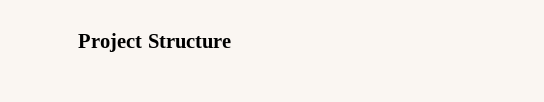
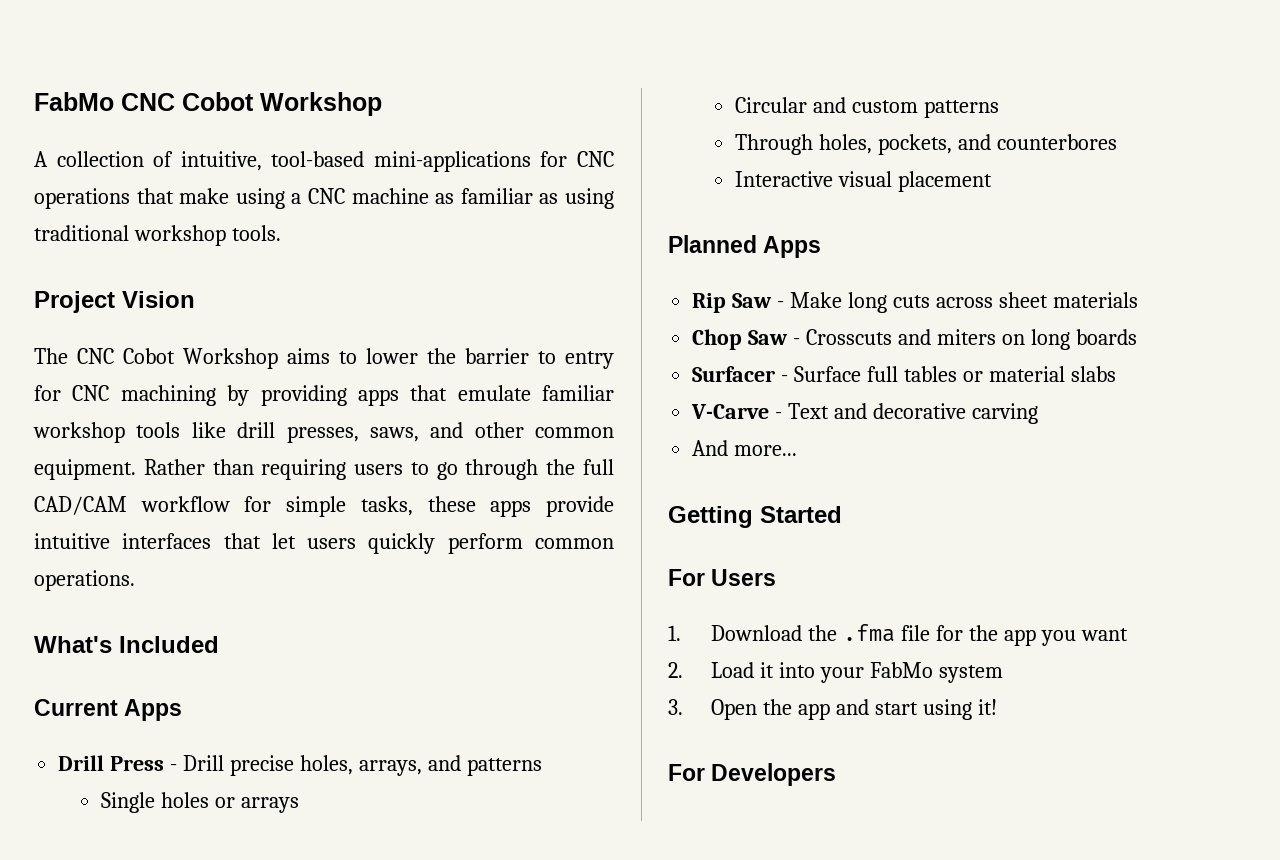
- Project Structure
+ FabMo CNC Cobot Workshop
+ A collection of intuitive, tool-based mini-applications for CNC operations that make using a CNC machine as familiar as using traditional workshop tools.
+ Project Vision
+ The CNC Cobot Workshop aims to lower the barrier to entry for CNC machining by providing apps that emulate familiar workshop tools like drill presses, saws, and other common equipment. Rather than requiring users to go through the full CAD/CAM workflow for simple tasks, these apps provide intuitive interfaces that let users quickly perform common operations.
+ What's Included
+ Current Apps
+ Drill Press - Drill precise holes, arrays, and patterns
+ Single holes or arrays
+ Circular and custom patterns
+ Through holes, pockets, and counterbores
+ Interactive visual placement
+ Planned Apps
+ Rip Saw - Make long cuts across sheet materials
+ Chop Saw - Crosscuts and miters on long boards
+ Surfacer - Surface full tables or material slabs
+ V-Carve - Text and decorative carving
+ And more...
+ Getting Started
+ For Users
+ 1. Download the .fma file for the app you want
+ 2. Load it into your FabMo system
+ 3. Open the app and start using it!
+ For Developers

